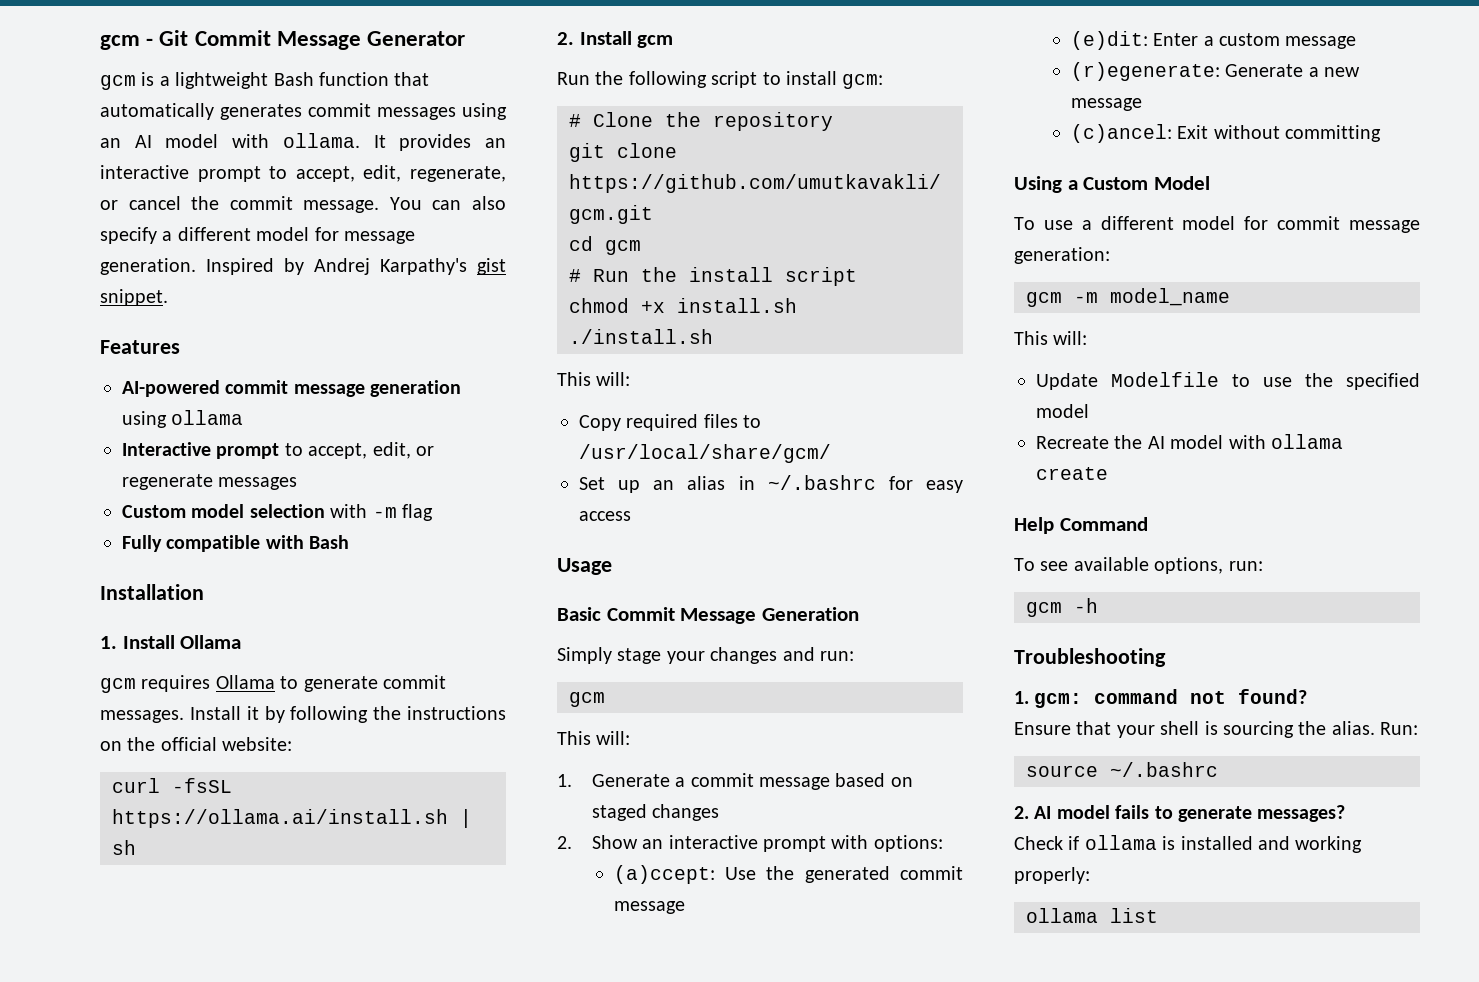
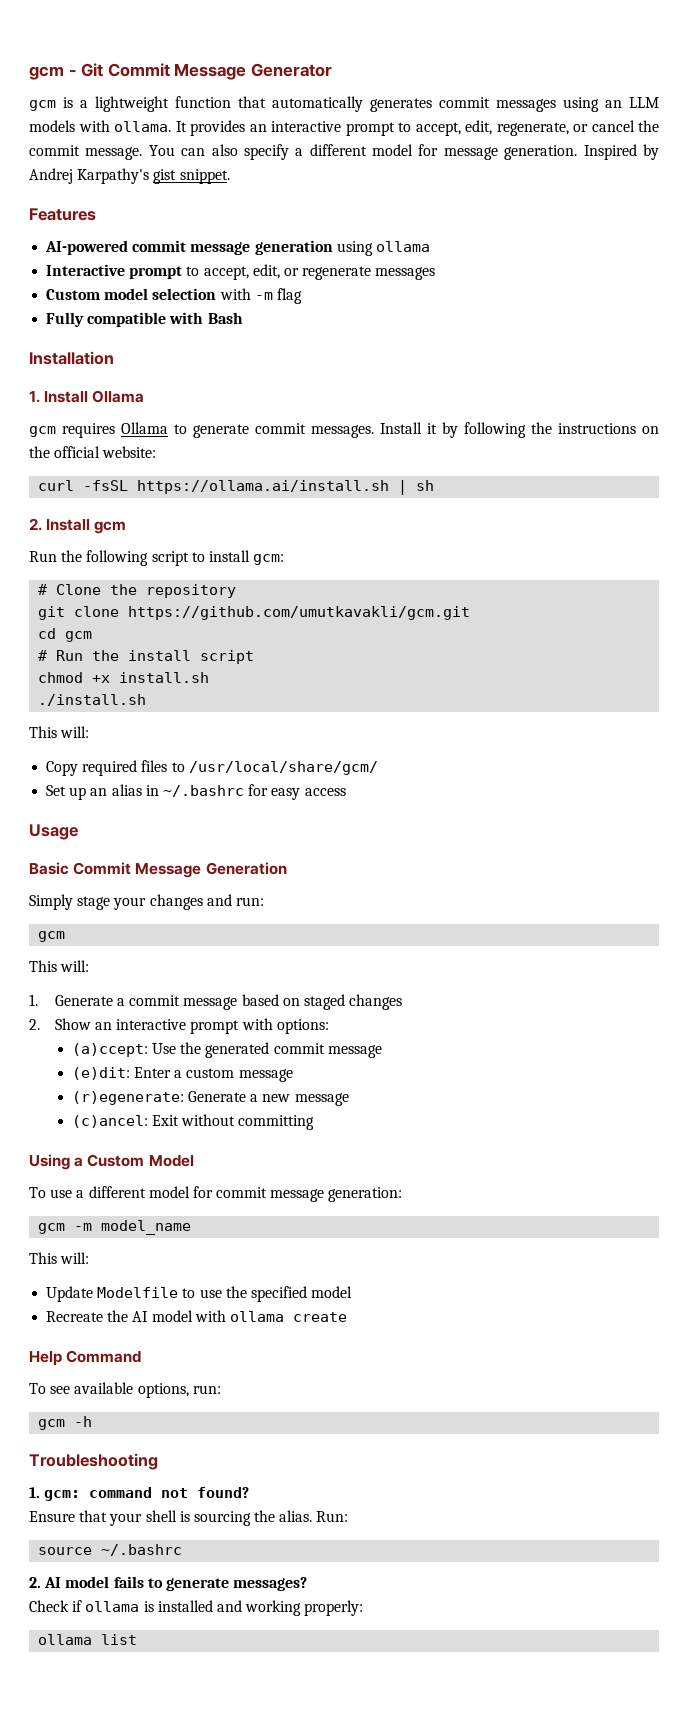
- gcm is a lightweight Bash function that automatically generates commit messages using an AI model with ollama.
+ gcm is a lightweight function that automatically generates commit messages using an LLM models with ollama.

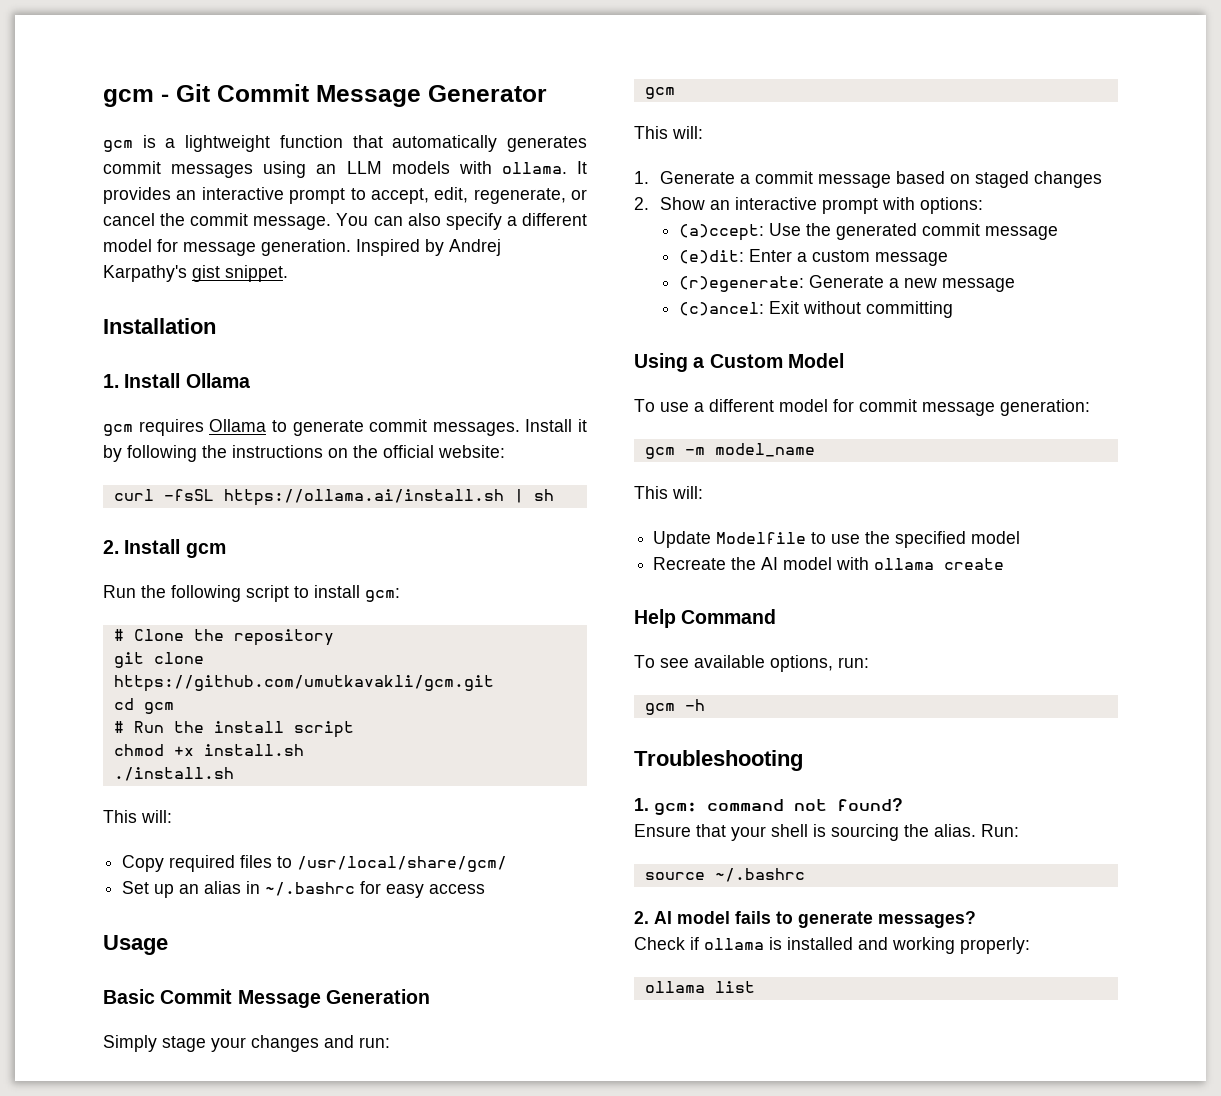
- Features
- AI-powered commit message generation using ollama
- Interactive prompt to accept, edit, or regenerate messages
- Custom model selection with -m flag
- Fully compatible with Bash

